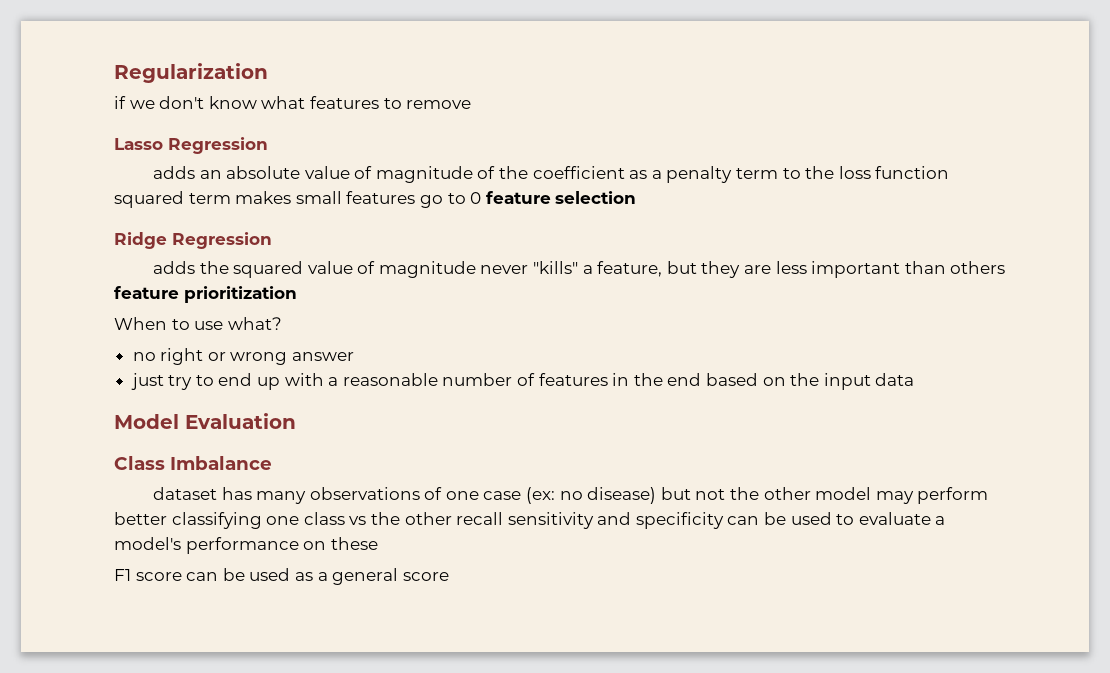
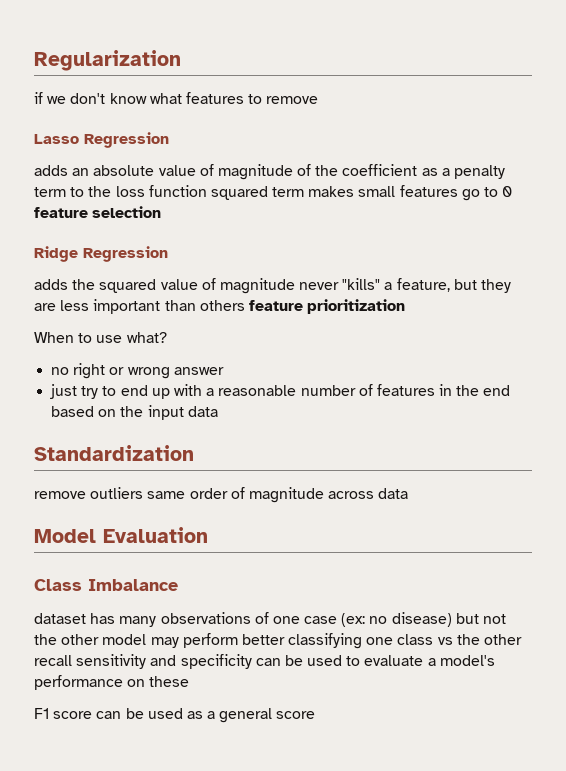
+ Standardization
+ remove outliers same order of magnitude across data

